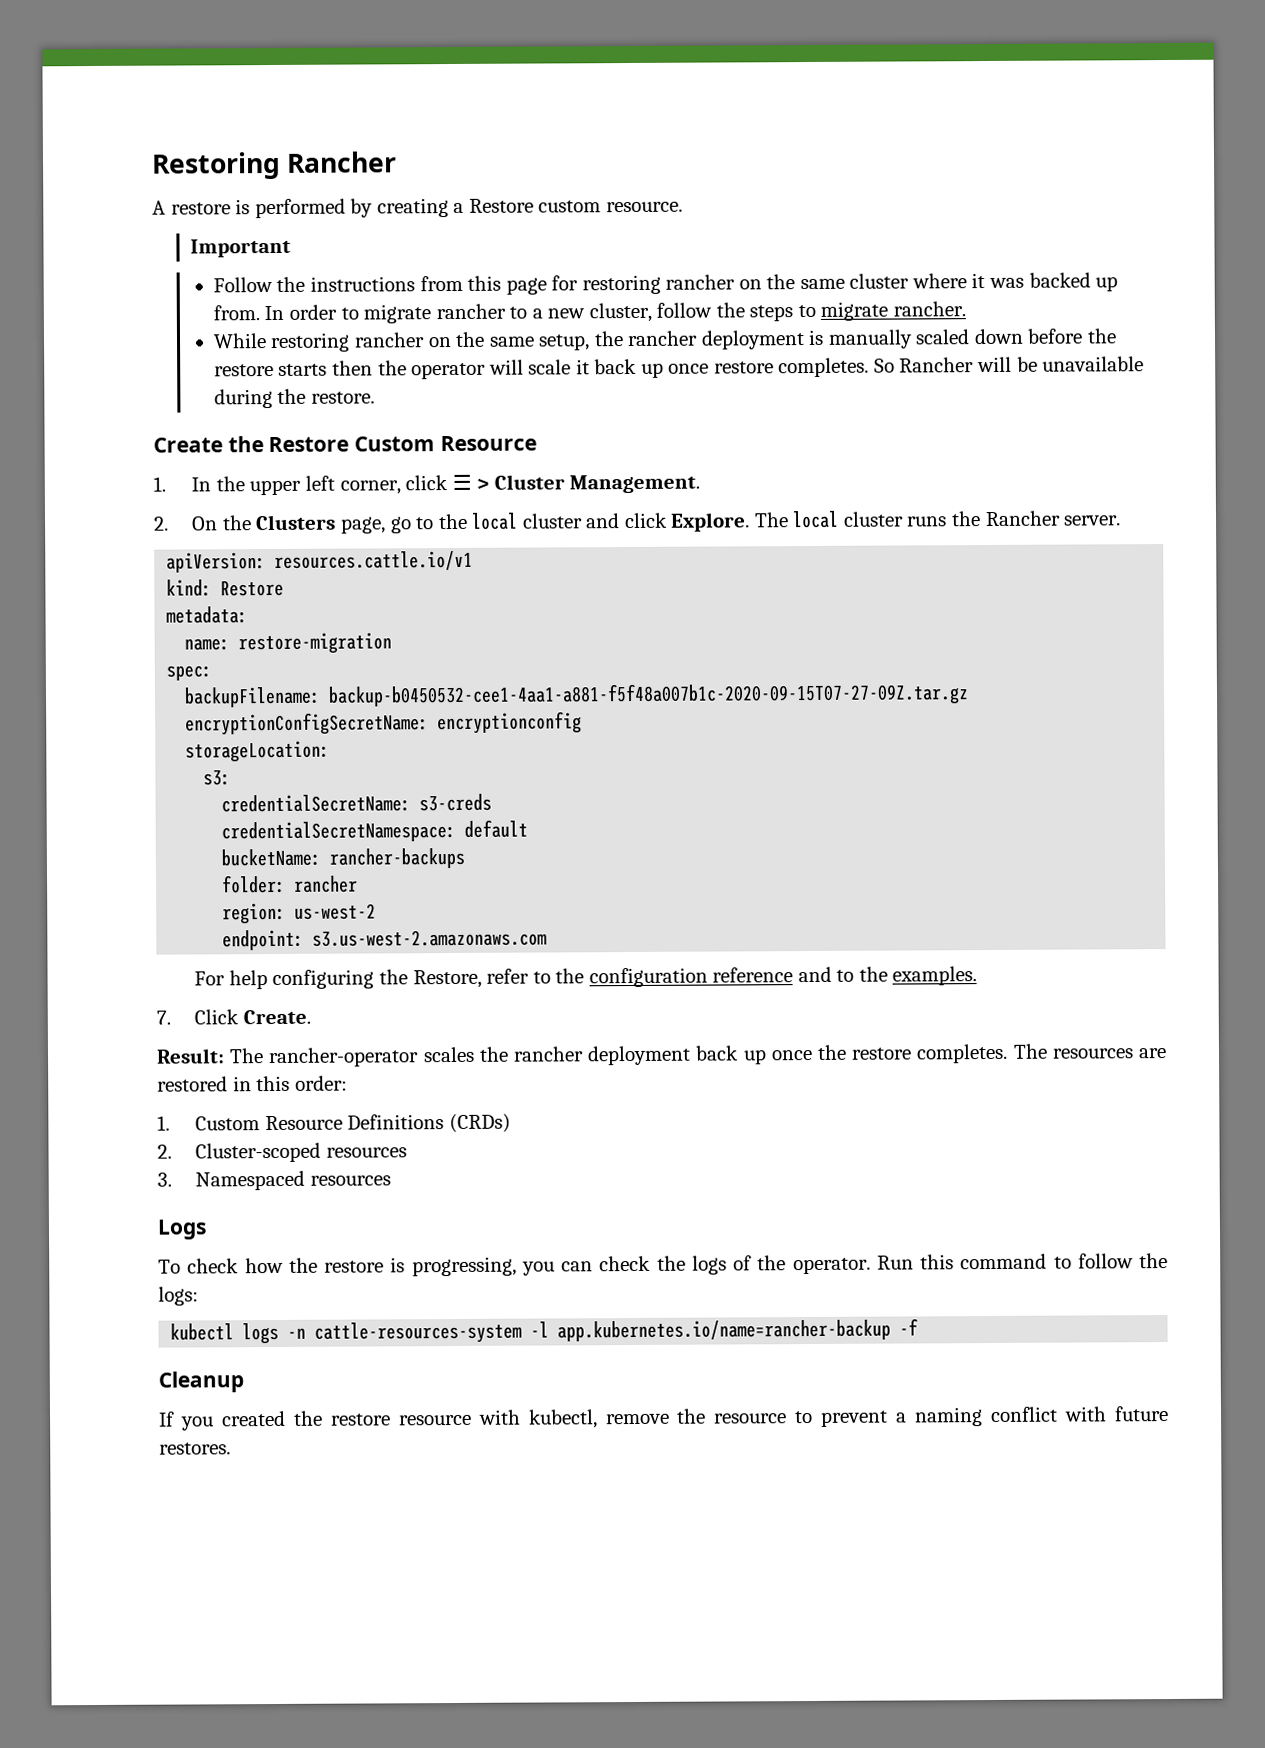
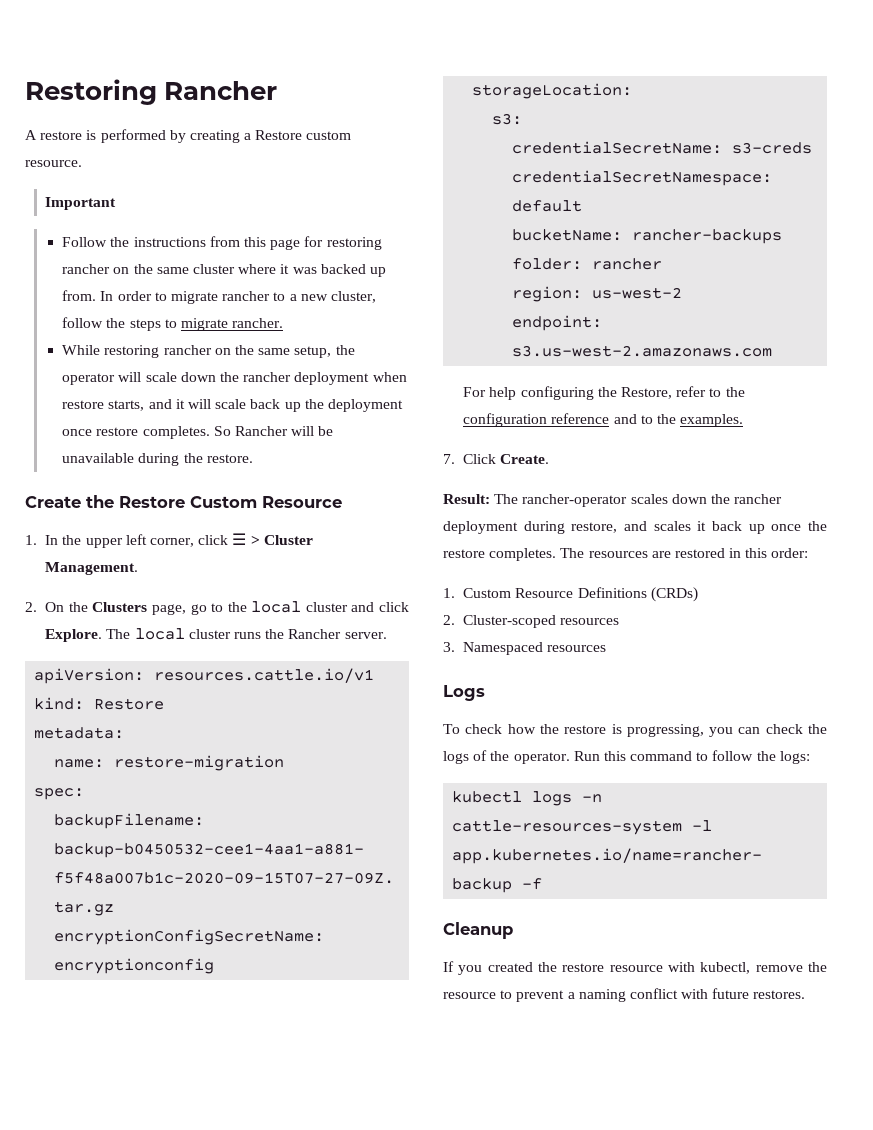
- While restoring rancher on the same setup, the rancher deployment is manually scaled down before the restore starts then the operator will scale it back up once restore completes.
+ While restoring rancher on the same setup, the operator will scale down the rancher deployment when restore starts, and it will scale back up the deployment once restore completes.
- Result: The rancher-operator scales the rancher deployment back up once the restore completes.
+ Result: The rancher-operator scales down the rancher deployment during restore, and scales it back up once the restore completes.

